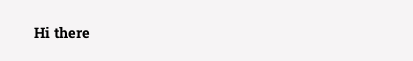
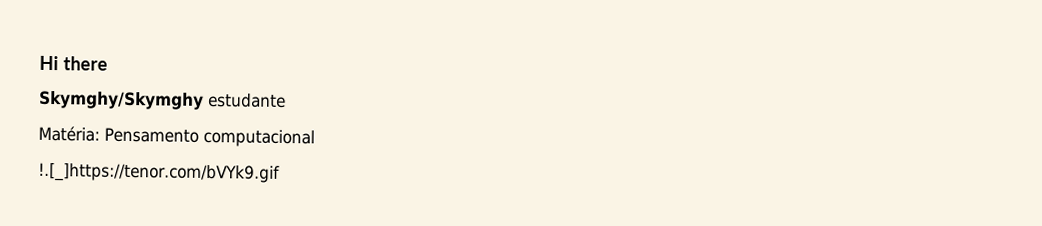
+ Skymghy/Skymghy estudante
+ Matéria: Pensamento computacional
+ !.[_]https://tenor.com/bVYk9.gif

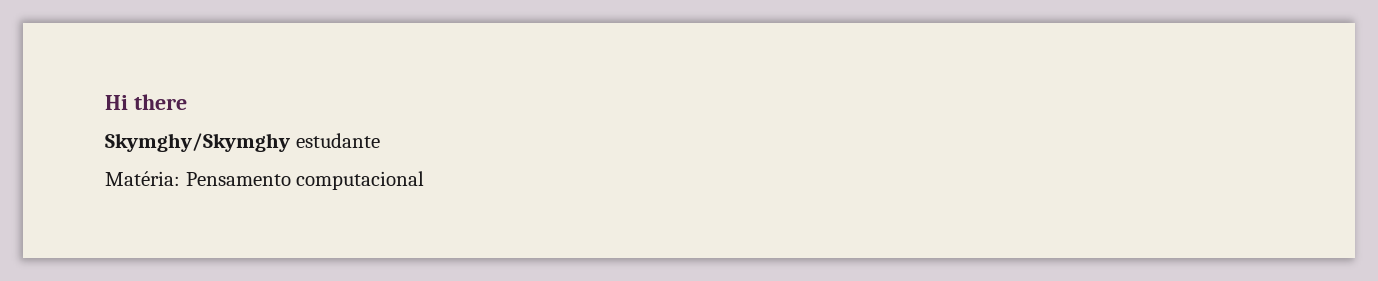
- !.[_]https://tenor.com/bVYk9.gif

